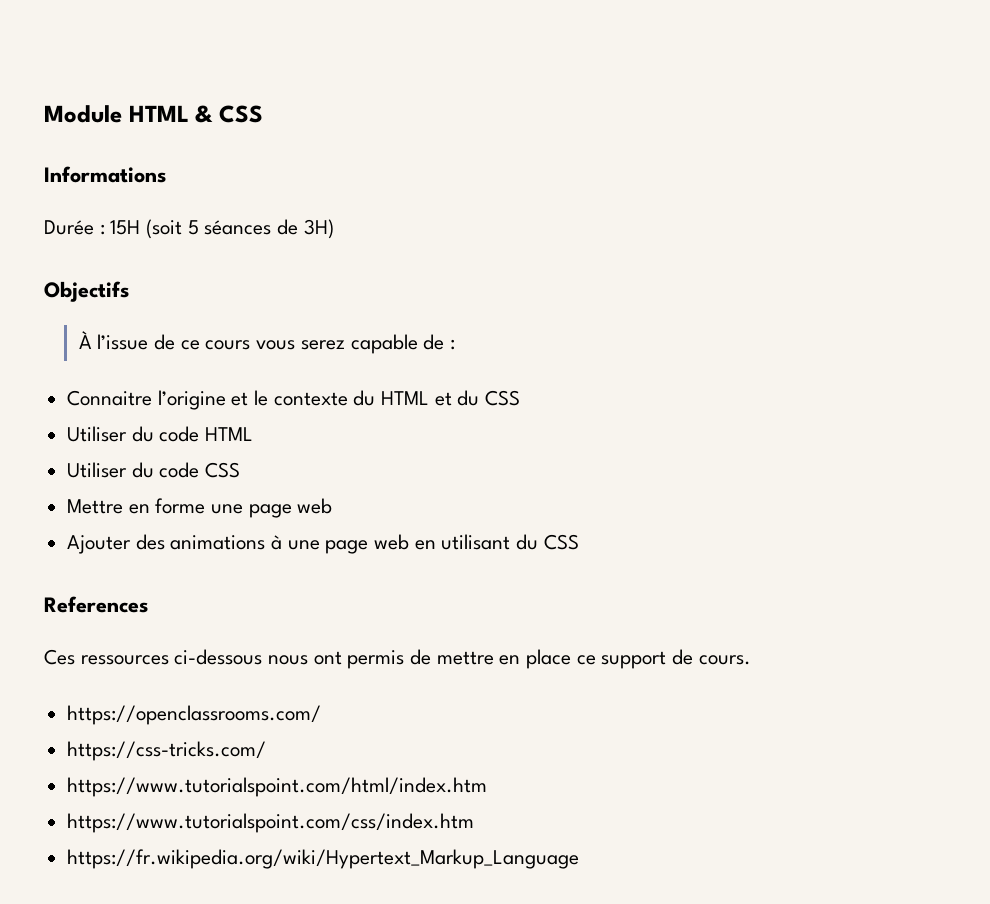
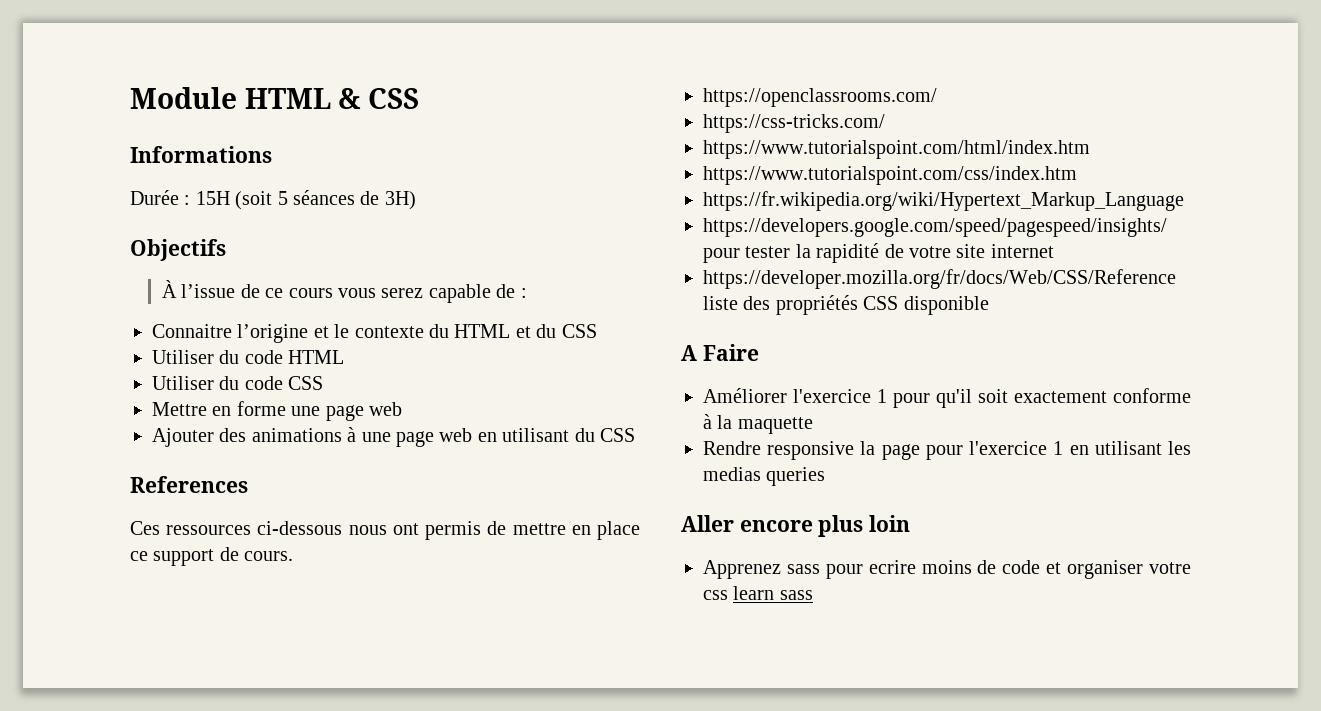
+ https://developers.google.com/speed/pagespeed/insights/ pour tester la rapidité de votre site internet
+ https://developer.mozilla.org/fr/docs/Web/CSS/Reference liste des propriétés CSS disponible
+ A Faire
+ Améliorer l'exercice 1 pour qu'il soit exactement conforme à la maquette
+ Rendre responsive la page pour l'exercice 1 en utilisant les medias queries
+ Aller encore plus loin
+ Apprenez sass pour ecrire moins de code et organiser votre css learn sass

